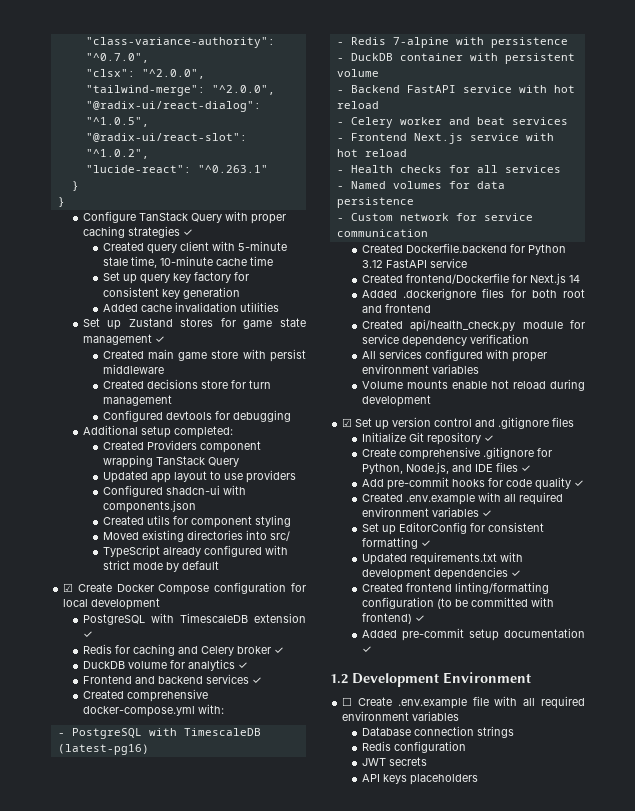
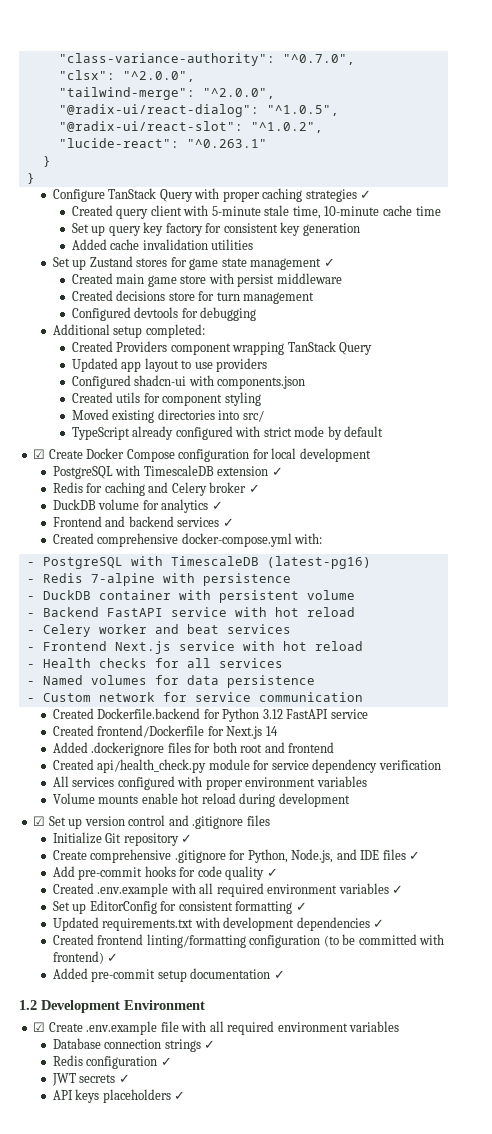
- ☐ Create .env.example file with all required environment variables
+ ☑ Create .env.example file with all required environment variables
- Database connection strings
+ Database connection strings ✓
- Redis configuration
+ Redis configuration ✓
- JWT secrets
+ JWT secrets ✓
- API keys placeholders
+ API keys placeholders ✓

